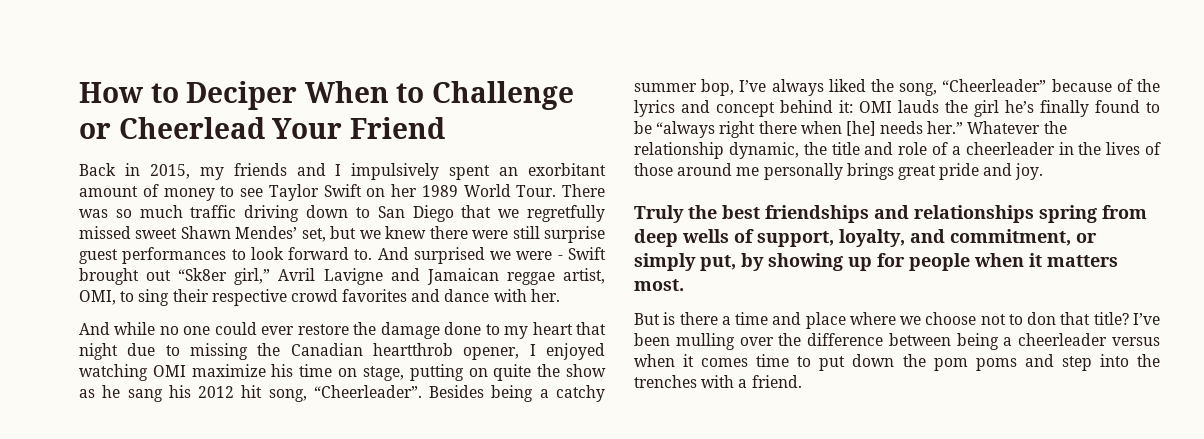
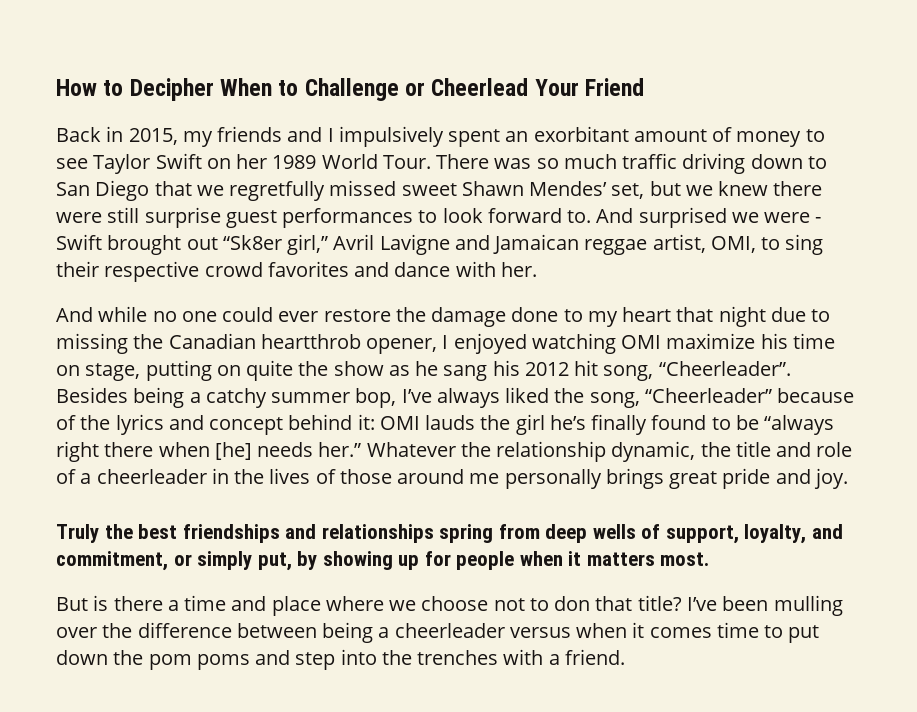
- How to Deciper When to Challenge or Cheerlead Your Friend
+ How to Decipher When to Challenge or Cheerlead Your Friend

